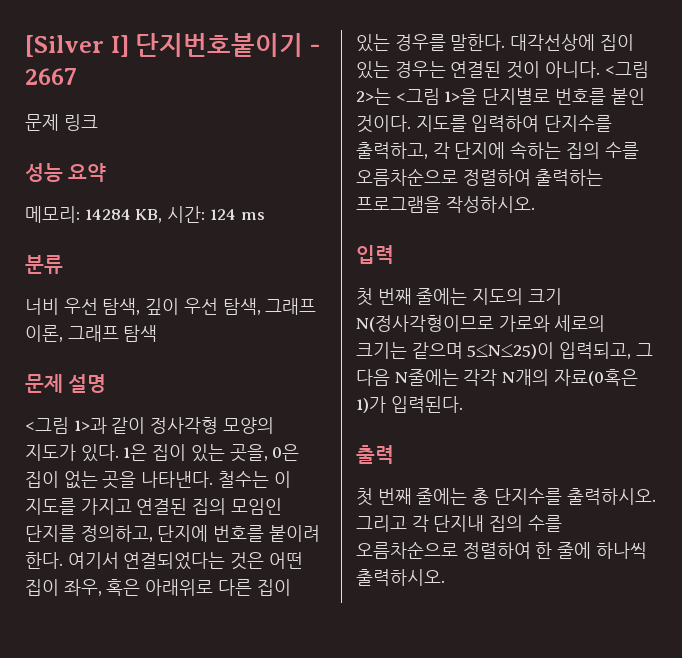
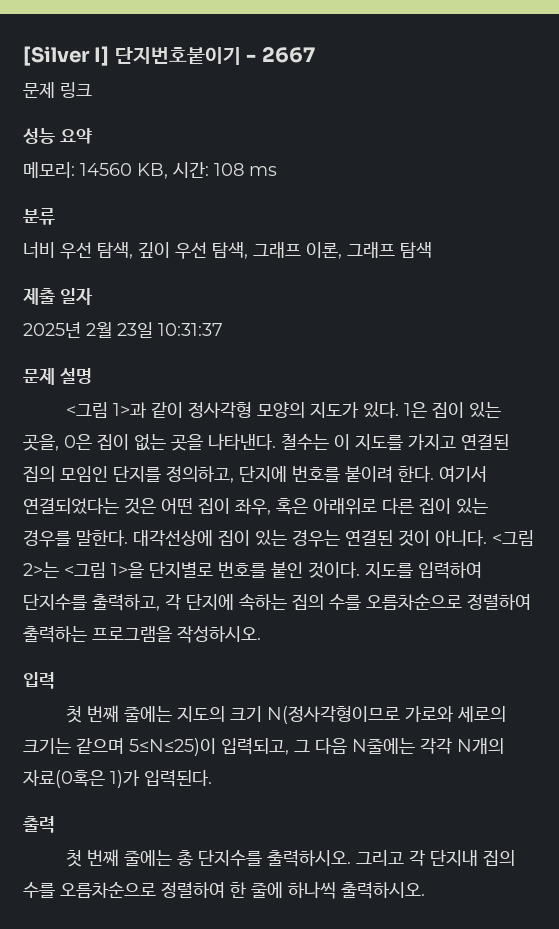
- 메모리: 14284 KB, 시간: 124 ms
+ 메모리: 14560 KB, 시간: 108 ms
+ 제출 일자
+ 2025년 2월 23일 10:31:37

